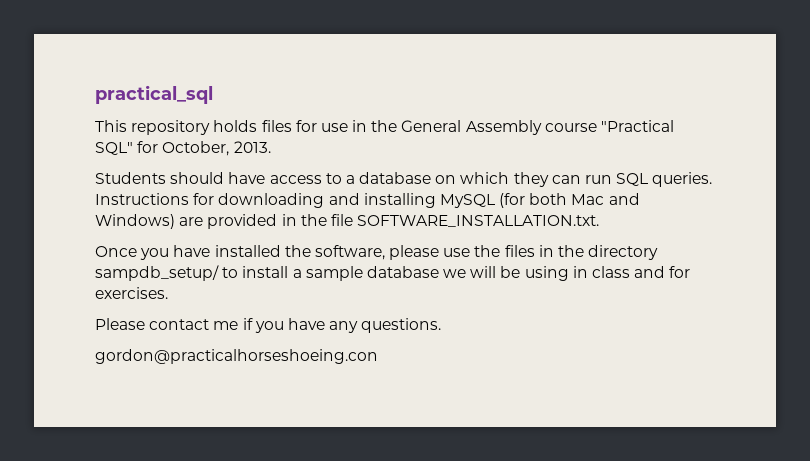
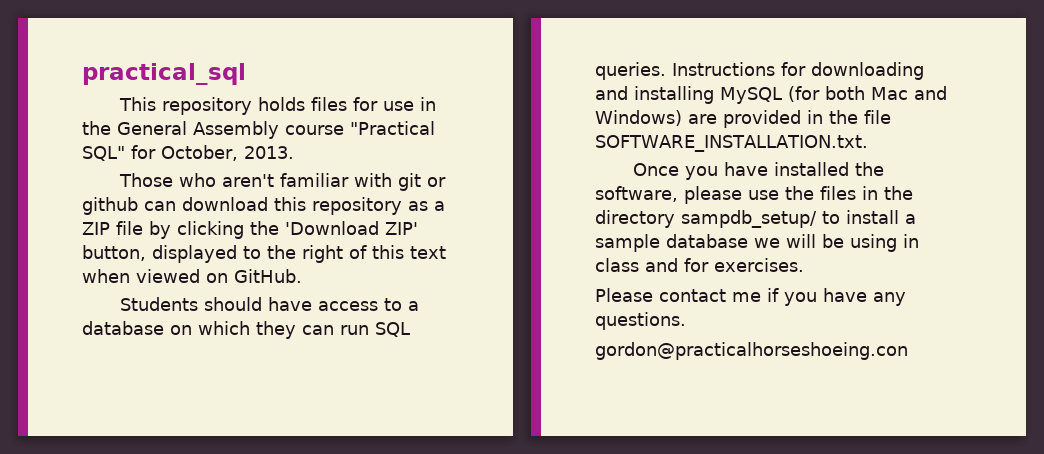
+ Those who aren't familiar with git or github can download this repository as a ZIP file by clicking the 'Download ZIP' button, displayed to the right of this text when viewed on GitHub.

